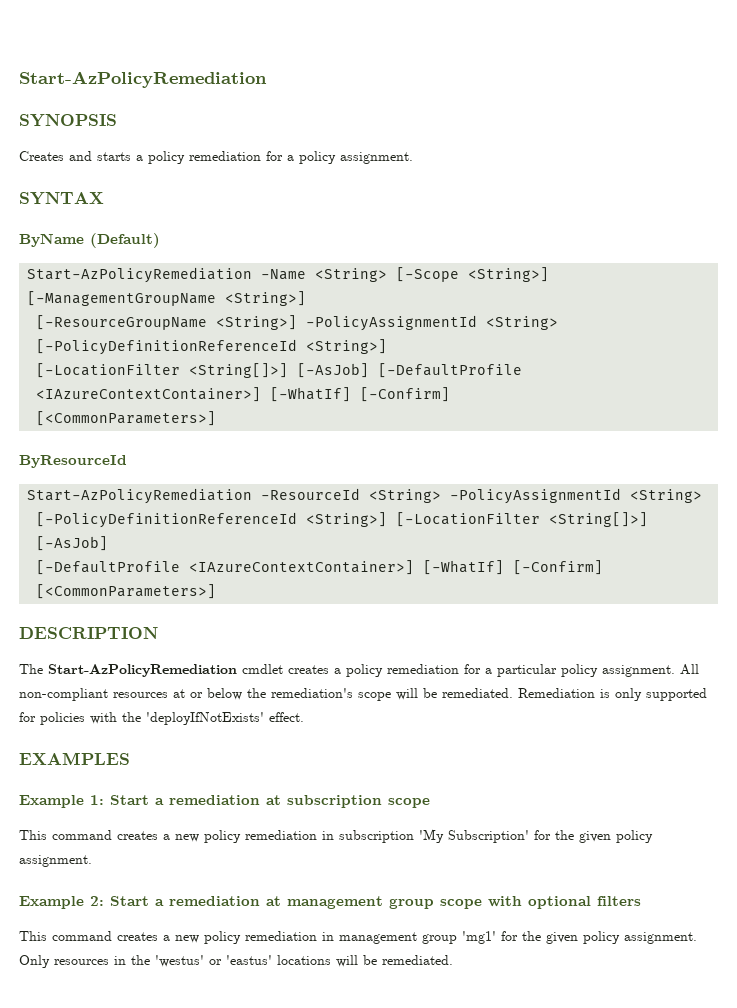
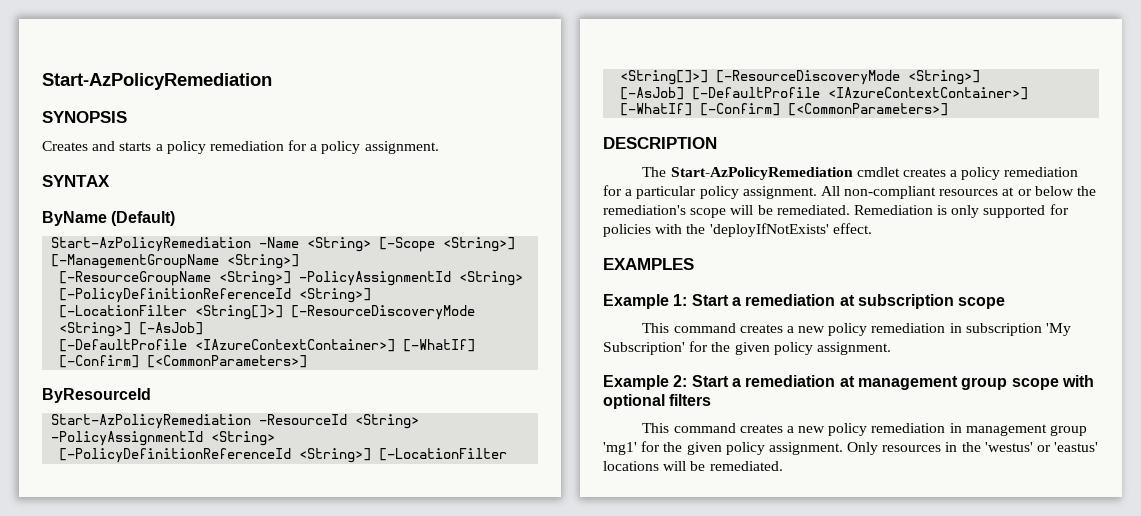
- [-LocationFilter <String[]>] [-AsJob] [-DefaultProfile <IAzureContextContainer>] [-WhatIf] [-Confirm]
- [<CommonParameters>]
+ [-LocationFilter <String[]>] [-ResourceDiscoveryMode <String>] [-AsJob]
+ [-DefaultProfile <IAzureContextContainer>] [-WhatIf] [-Confirm] [<CommonParameters>]
- [-PolicyDefinitionReferenceId <String>] [-LocationFilter <String[]>] [-AsJob]
- [-DefaultProfile <IAzureContextContainer>] [-WhatIf] [-Confirm] [<CommonParameters>]
+ [-PolicyDefinitionReferenceId <String>] [-LocationFilter <String[]>] [-ResourceDiscoveryMode <String>]
+ [-AsJob] [-DefaultProfile <IAzureContextContainer>] [-WhatIf] [-Confirm] [<CommonParameters>]

